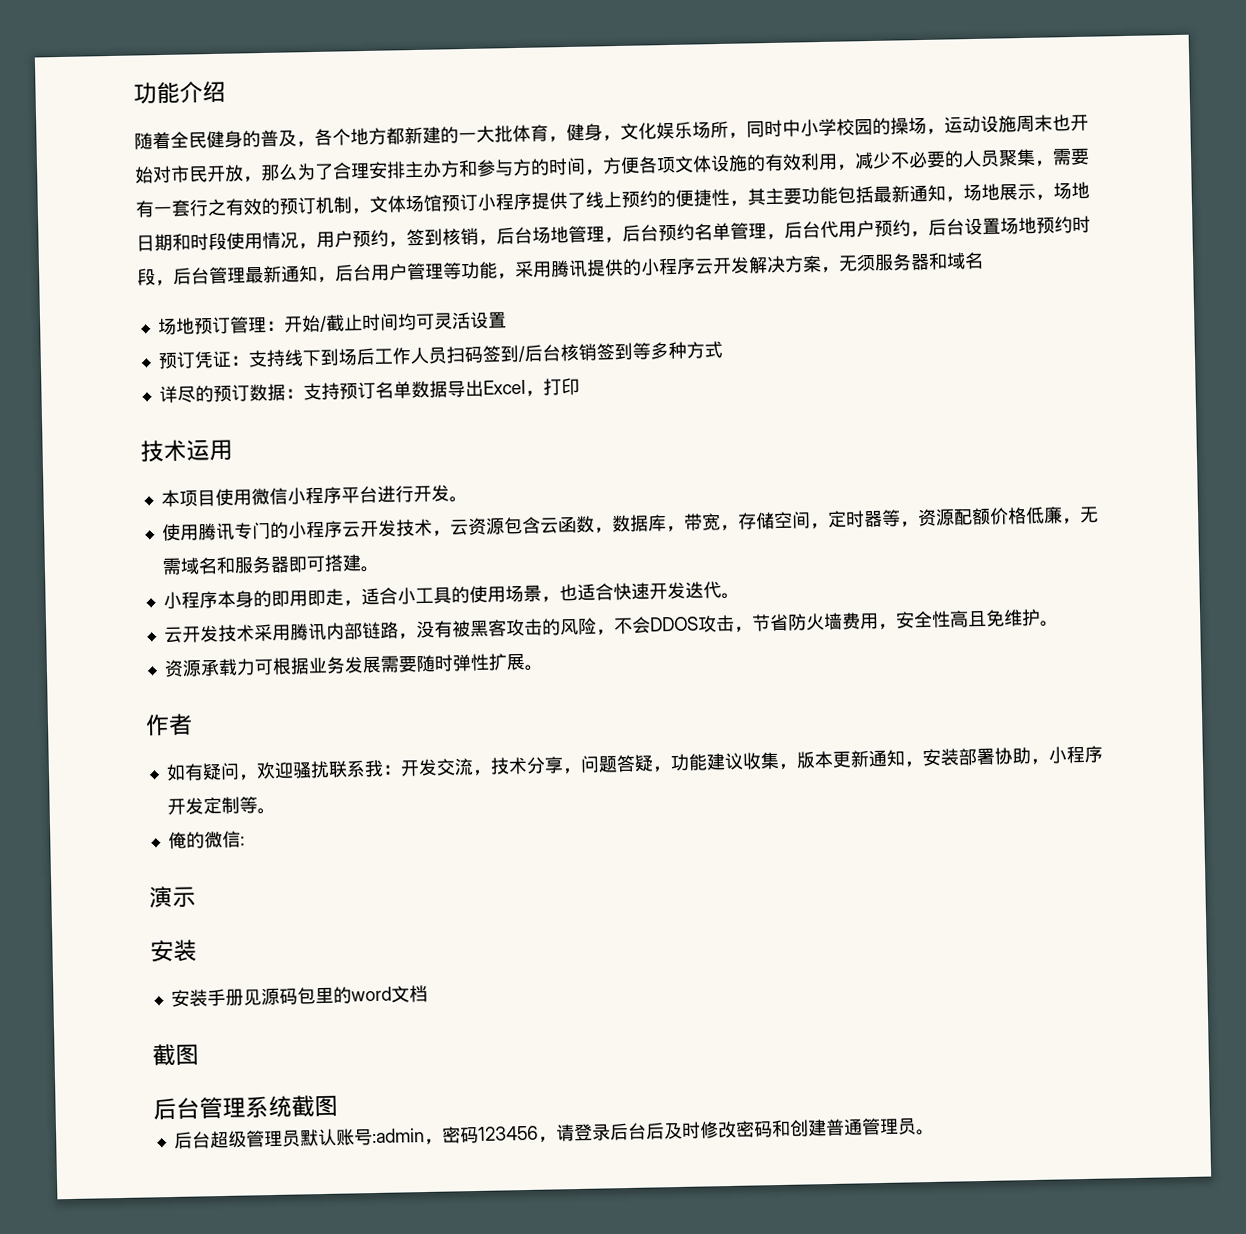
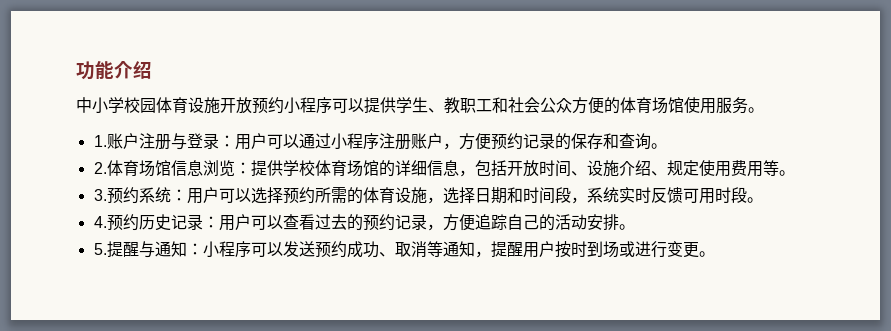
- 随着全民健身的普及，各个地方都新建的一大批体育，健身，文化娱乐场所，同时中小学校园的操场，运动设施周末也开始对市民开放，那么为了合理安排主办方和参与方的时间，方便各项文体设施的有效利用，减少不必要的人员聚集，需要有一套行之有效的预订机制，文体场馆预订小程序提供了线上预约的便捷性，其主要功能包括最新通知，场地展示，场地日期和时段使用情况，用户预约，签到核销，后台场地管理，后台预约名单管理，后台代用户预约，后台设置场地预约时段，后台管理最新通知，后台用户管理等功能，采用腾讯提供的小程序云开发解决方案，无须服务器和域名
- 场地预订管理：开始/截止时间均可灵活设置
- 预订凭证：支持线下到场后工作人员扫码签到/后台核销签到等多种方式
- 详尽的预订数据：支持预订名单数据导出Excel，打印
- 技术运用
- 本项目使用微信小程序平台进行开发。
- 使用腾讯专门的小程序云开发技术，云资源包含云函数，数据库，带宽，存储空间，定时器等，资源配额价格低廉，无需域名和服务器即可搭建。
- 小程序本身的即用即走，适合小工具的使用场景，也适合快速开发迭代。
- 云开发技术采用腾讯内部链路，没有被黑客攻击的风险，不会DDOS攻击，节省防火墙费用，安全性高且免维护。
- 资源承载力可根据业务发展需要随时弹性扩展。
- 作者
- 如有疑问，欢迎骚扰联系我：开发交流，技术分享，问题答疑，功能建议收集，版本更新通知，安装部署协助，小程序开发定制等。
- 俺的微信:
- 演示
- 安装
- 安装手册见源码包里的word文档
- 截图
- 后台管理系统截图
- 后台超级管理员默认账号:admin，密码123456，请登录后台后及时修改密码和创建普通管理员。
+ 中小学校园体育设施开放预约小程序可以提供学生、教职工和社会公众方便的体育场馆使用服务。
+ 1.账户注册与登录：用户可以通过小程序注册账户，方便预约记录的保存和查询。
+ 2.体育场馆信息浏览：提供学校体育场馆的详细信息，包括开放时间、设施介绍、规定使用费用等。
+ 3.预约系统：用户可以选择预约所需的体育设施，选择日期和时间段，系统实时反馈可用时段。
+ 4.预约历史记录：用户可以查看过去的预约记录，方便追踪自己的活动安排。
+ 5.提醒与通知：小程序可以发送预约成功、取消等通知，提醒用户按时到场或进行变更。

